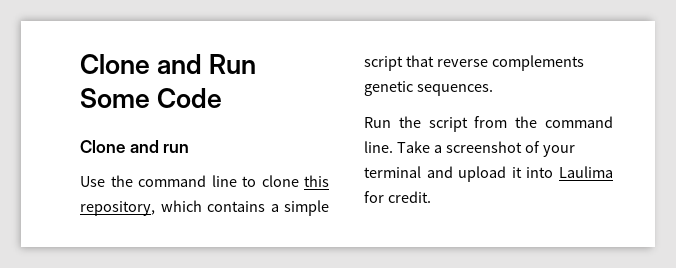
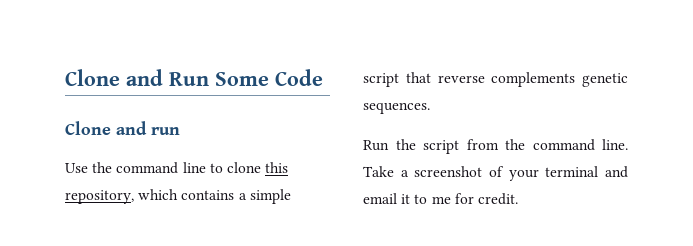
- Take a screenshot of your terminal and upload it into Laulima for credit.
+ Take a screenshot of your terminal and email it to me for credit.

